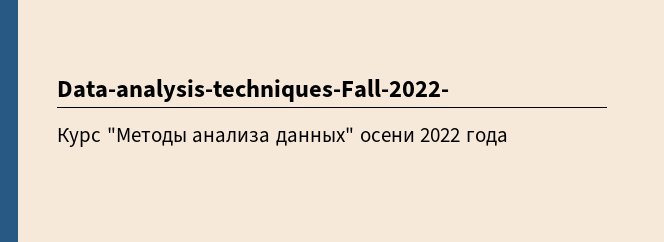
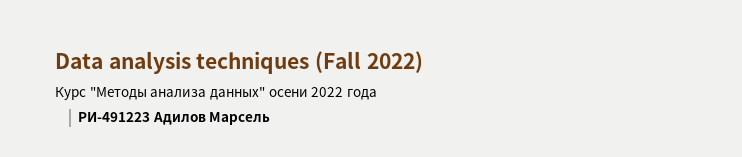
- Data-analysis-techniques-Fall-2022-
+ Data analysis techniques (Fall 2022)
+ РИ-491223 Адилов Марсель

